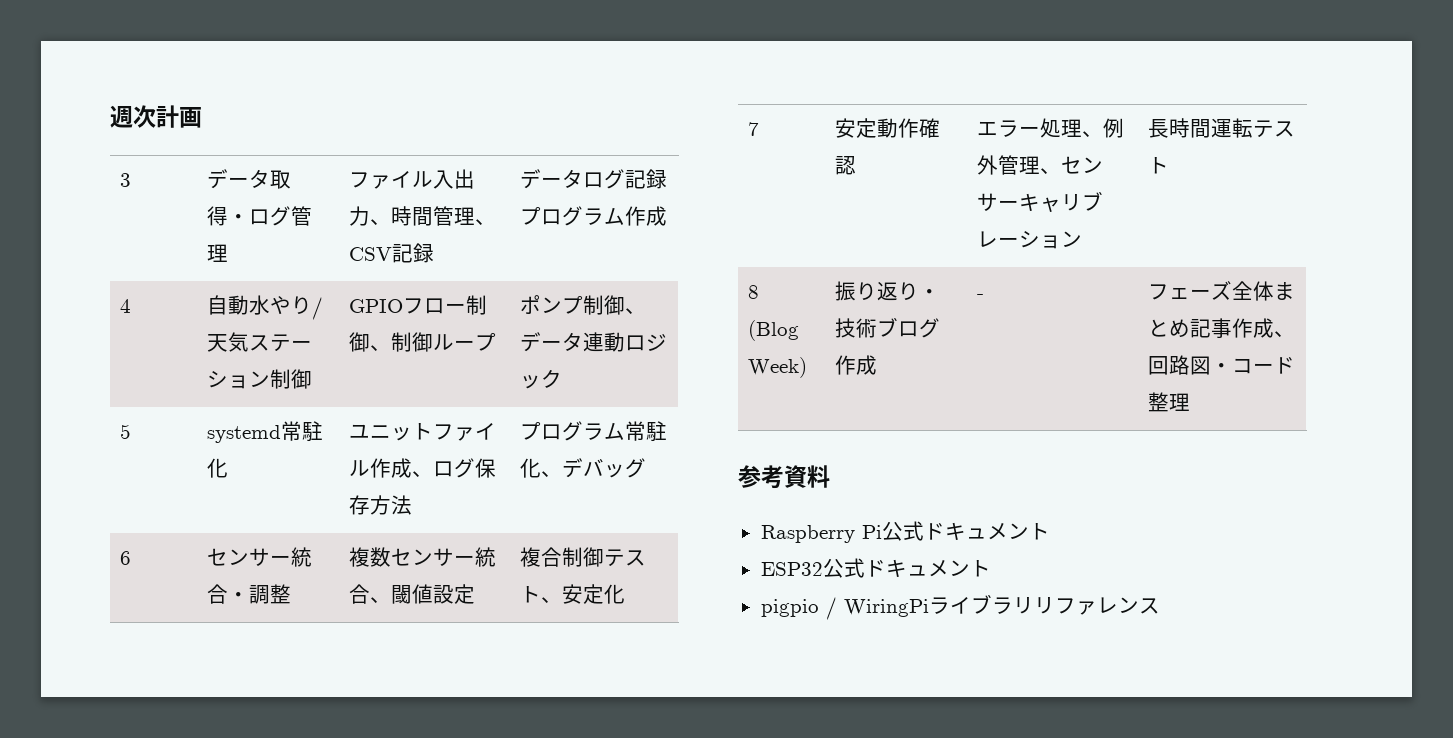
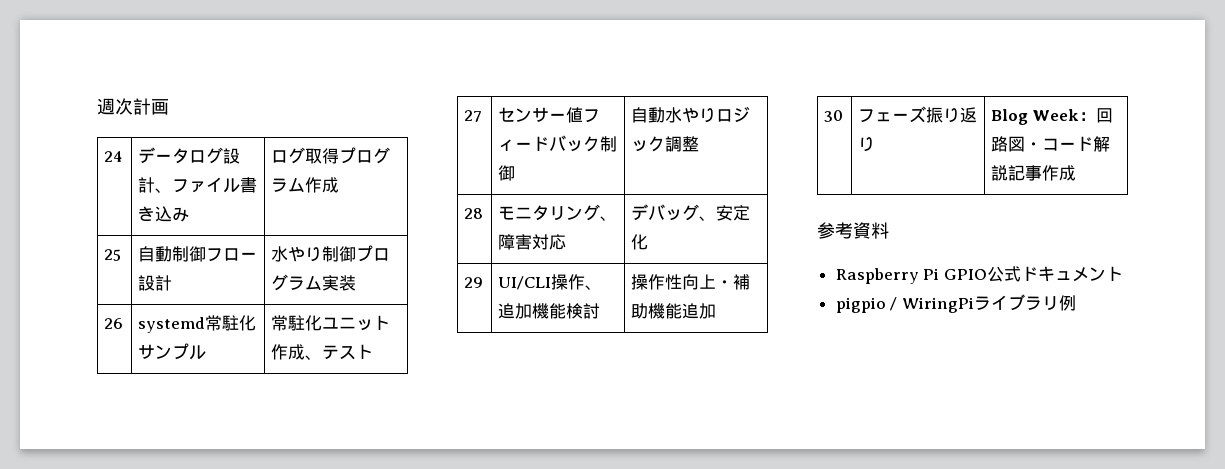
- 3 | データ取得・ログ管理 | ファイル入出力、時間管理、CSV記録 | データログ記録プログラム作成
- 4 | 自動水やり/天気ステーション制御 | GPIOフロー制御、制御ループ | ポンプ制御、データ連動ロジック
- 5 | systemd常駐化 | ユニットファイル作成、ログ保存方法 | プログラム常駐化、デバッグ
- 6 | センサー統合・調整 | 複数センサー統合、閾値設定 | 複合制御テスト、安定化
- 7 | 安定動作確認 | エラー処理、例外管理、センサーキャリブレーション | 長時間運転テスト
- 8 (Blog Week) | 振り返り・技術ブログ作成 | - | フェーズ全体まとめ記事作成、回路図・コード整理
+ 24 | データログ設計、ファイル書き込み | ログ取得プログラム作成
+ 25 | 自動制御フロー設計 | 水やり制御プログラム実装
+ 26 | systemd常駐化サンプル | 常駐化ユニット作成、テスト
+ 27 | センサー値フィードバック制御 | 自動水やりロジック調整
+ 28 | モニタリング、障害対応 | デバッグ、安定化
+ 29 | UI/CLI操作、追加機能検討 | 操作性向上・補助機能追加
+ 30 | フェーズ振り返り | Blog Week：回路図・コード解説記事作成
- Raspberry Pi公式ドキュメント
- ESP32公式ドキュメント
+ Raspberry Pi GPIO公式ドキュメント
- pigpio / WiringPiライブラリリファレンス
+ pigpio / WiringPiライブラリ例

